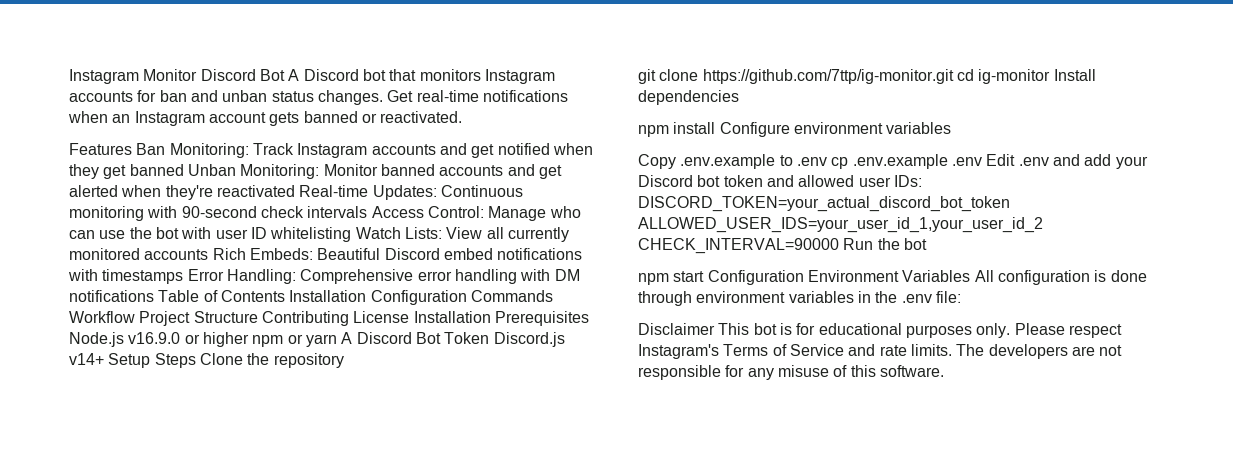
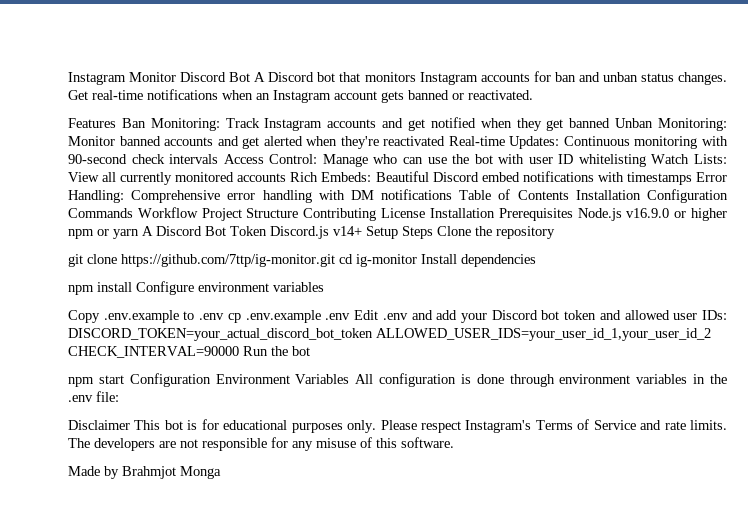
+ Made by Brahmjot Monga

